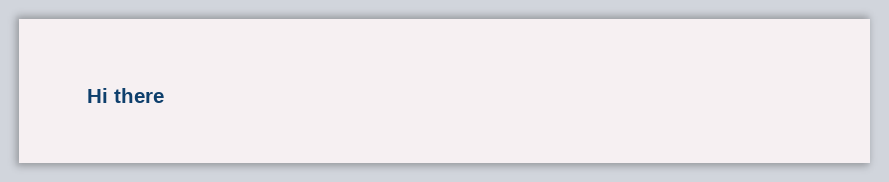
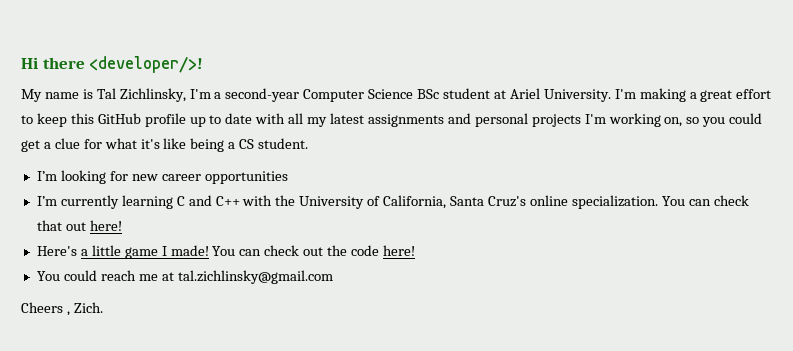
- Hi there
+ Hi there <developer/>!
+ My name is Tal Zichlinsky, I'm a second-year Computer Science BSc student at Ariel University. I'm making a great effort to keep this GitHub profile up to date with all my latest assignments and personal projects I'm working on, so you could get a clue for what it's like being a CS student.
+ I’m looking for new career opportunities
+ I’m currently learning C and C++ with the University of California, Santa Cruz's online specialization. You can check that out here!
+ Here's a little game I made! You can check out the code here!
+ You could reach me at tal.zichlinsky@gmail.com
+ Cheers , Zich.

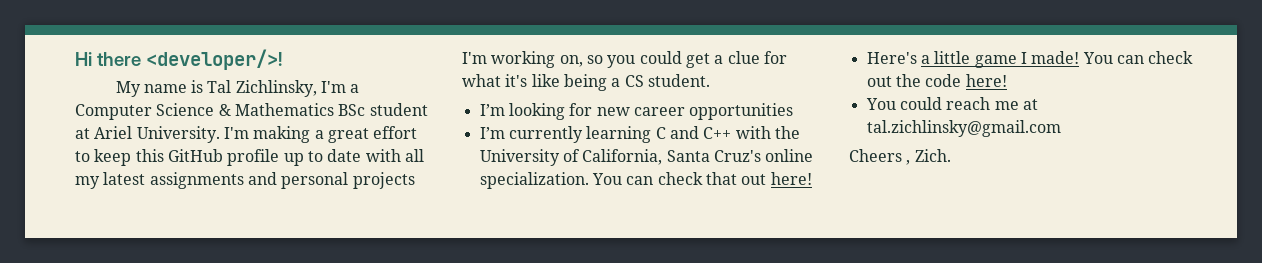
- My name is Tal Zichlinsky, I'm a second-year Computer Science BSc student at Ariel University.
+ My name is Tal Zichlinsky, I'm a Computer Science & Mathematics BSc student at Ariel University.

